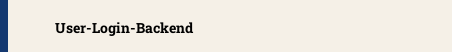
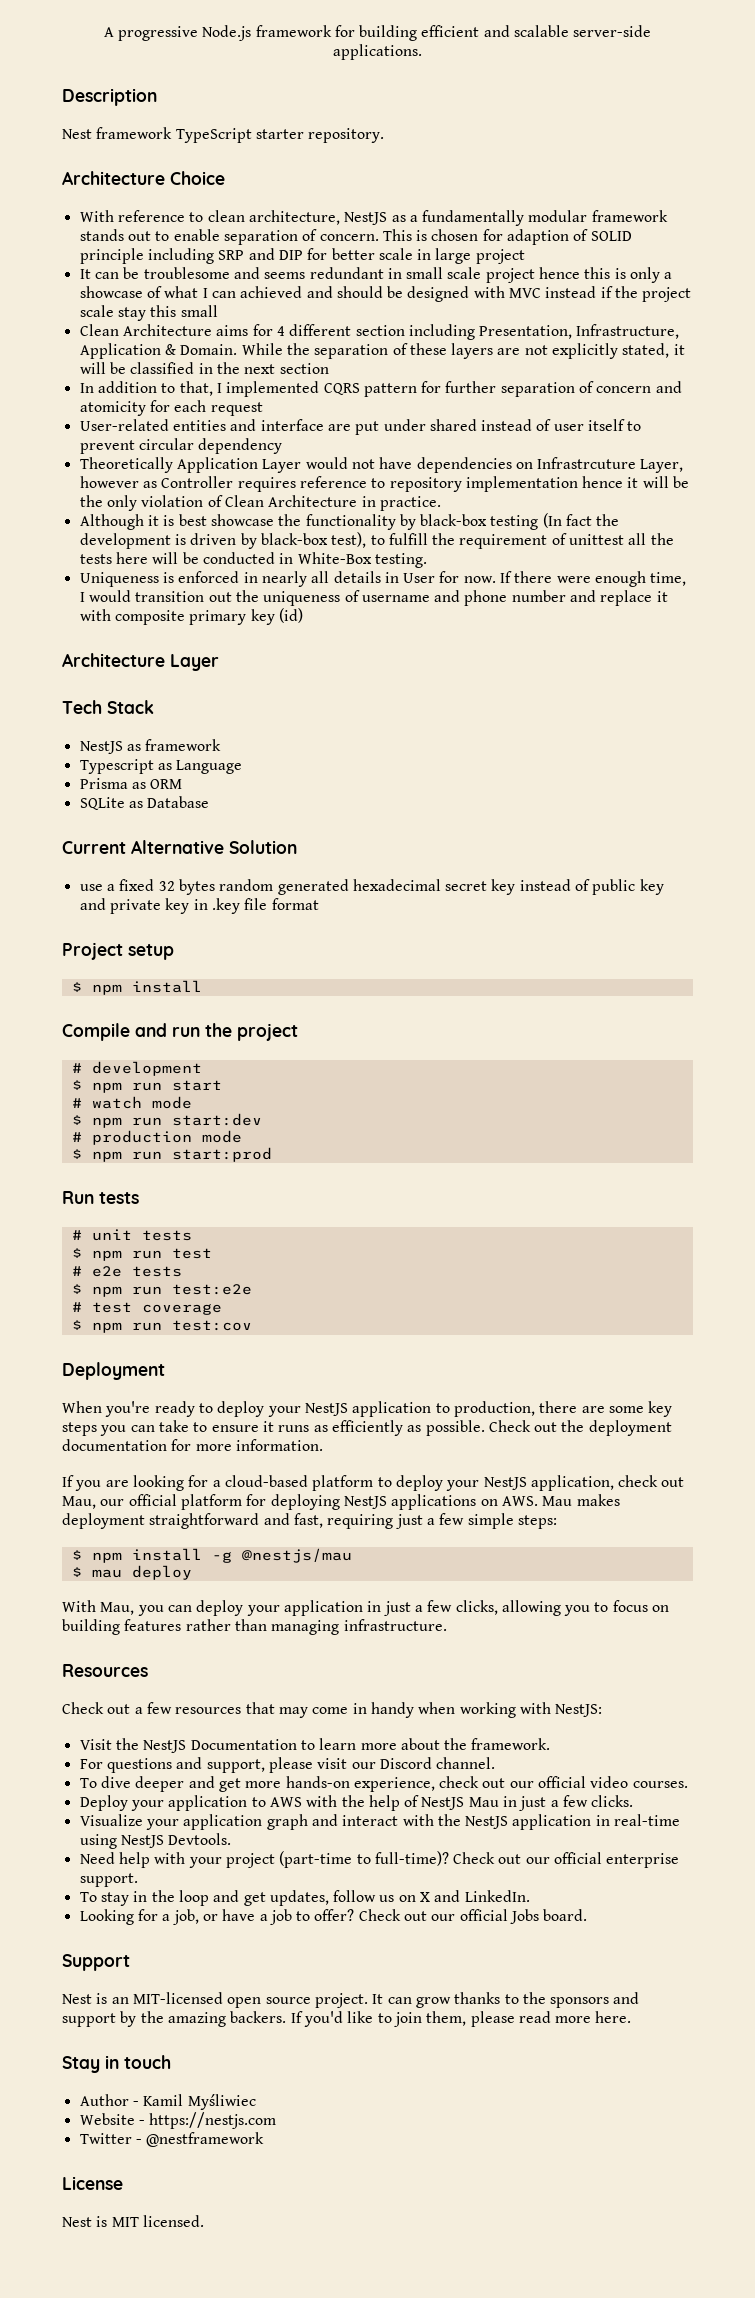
- User-Login-Backend
+ A progressive Node.js framework for building efficient and scalable server-side applications.
+ Description
+ Nest framework TypeScript starter repository.
+ Architecture Choice
+ With reference to clean architecture, NestJS as a fundamentally modular framework stands out to enable separation of concern. This is chosen for adaption of SOLID principle including SRP and DIP for better scale in large project
+ It can be troublesome and seems redundant in small scale project hence this is only a showcase of what I can achieved and should be designed with MVC instead if the project scale stay this small
+ Clean Architecture aims for 4 different section including Presentation, Infrastructure, Application & Domain. While the separation of these layers are not explicitly stated, it will be classified in the next section
+ In addition to that, I implemented CQRS pattern for further separation of concern and atomicity for each request
+ User-related entities and interface are put under shared instead of user itself to prevent circular dependency
+ Theoretically Application Layer would not have dependencies on Infrastrcuture Layer, however as Controller requires reference to repository implementation hence it will be the only violation of Clean Architecture in practice.
+ Although it is best showcase the functionality by black-box testing (In fact the development is driven by black-box test), to fulfill the requirement of unittest all the tests here will be conducted in White-Box testing.
+ Uniqueness is enforced in nearly all details in User for now. If there were enough time, I would transition out the uniqueness of username and phone number and replace it with composite primary key (id)
+ Architecture Layer
+ Tech Stack
+ NestJS as framework
+ Typescript as Language
+ Prisma as ORM
+ SQLite as Database
+ Current Alternative Solution
+ use a fixed 32 bytes random generated hexadecimal secret key instead of public key and private key in .key file format
+ Project setup
+ $ npm install
+ Compile and run the project
+ # development
+ $ npm run start
+ # watch mode
+ $ npm run start:dev
+ # production mode
+ $ npm run start:prod
+ Run tests
+ # unit tests
+ $ npm run test
+ # e2e tests
+ $ npm run test:e2e
+ # test coverage
+ $ npm run test:cov
+ Deployment
+ When you're ready to deploy your NestJS application to production, there are some key steps you can take to ensure it runs as efficiently as possible. Check out the deployment documentation for more information.
+ If you are looking for a cloud-based platform to deploy your NestJS application, check out Mau, our official platform for deploying NestJS applications on AWS. Mau makes deployment straightforward and fast, requiring just a few simple steps:
+ $ npm install -g @nestjs/mau
+ $ mau deploy
+ With Mau, you can deploy your application in just a few clicks, allowing you to focus on building features rather than managing infrastructure.
+ Resources
+ Check out a few resources that may come in handy when working with NestJS:
+ Visit the NestJS Documentation to learn more about the framework.
+ For questions and support, please visit our Discord channel.
+ To dive deeper and get more hands-on experience, check out our official video courses.
+ Deploy your application to AWS with the help of NestJS Mau in just a few clicks.
+ Visualize your application graph and interact with the NestJS application in real-time using NestJS Devtools.
+ Need help with your project (part-time to full-time)? Check out our official enterprise support.
+ To stay in the loop and get updates, follow us on X and LinkedIn.
+ Looking for a job, or have a job to offer? Check out our official Jobs board.
+ Support
+ Nest is an MIT-licensed open source project. It can grow thanks to the sponsors and support by the amazing backers. If you'd like to join them, please read more here.
+ Stay in touch
+ Author - Kamil Myśliwiec
+ Website - https://nestjs.com
+ Twitter - @nestframework
+ License
+ Nest is MIT licensed.

